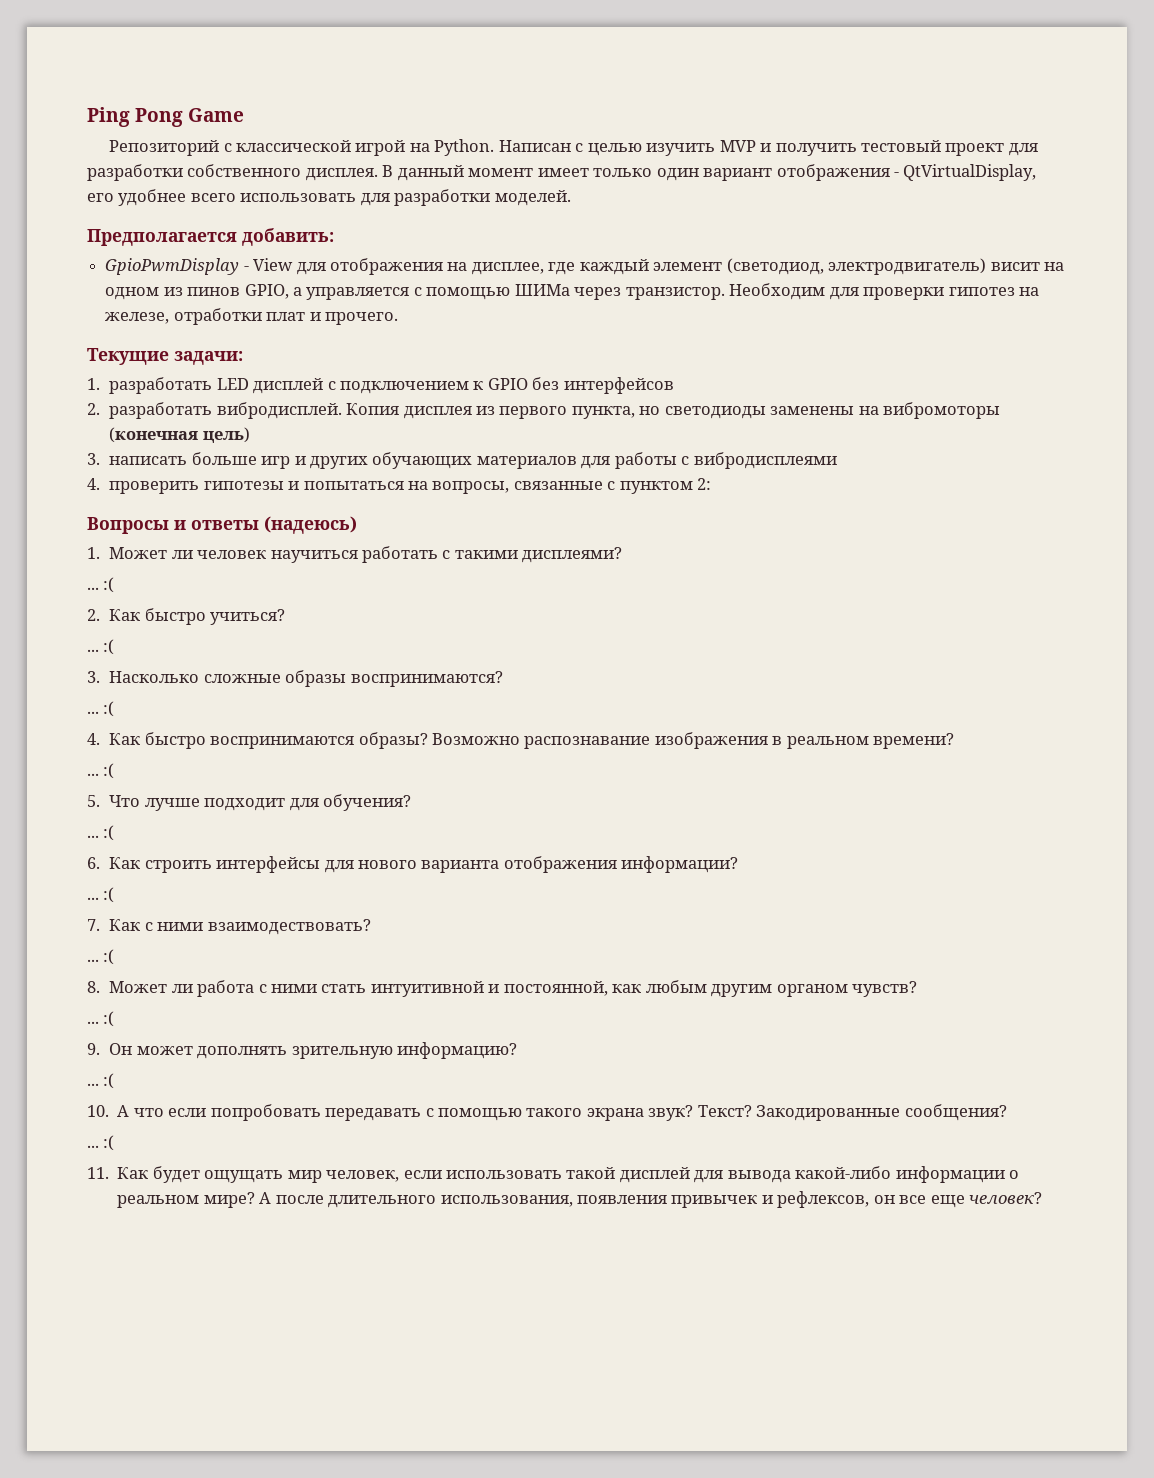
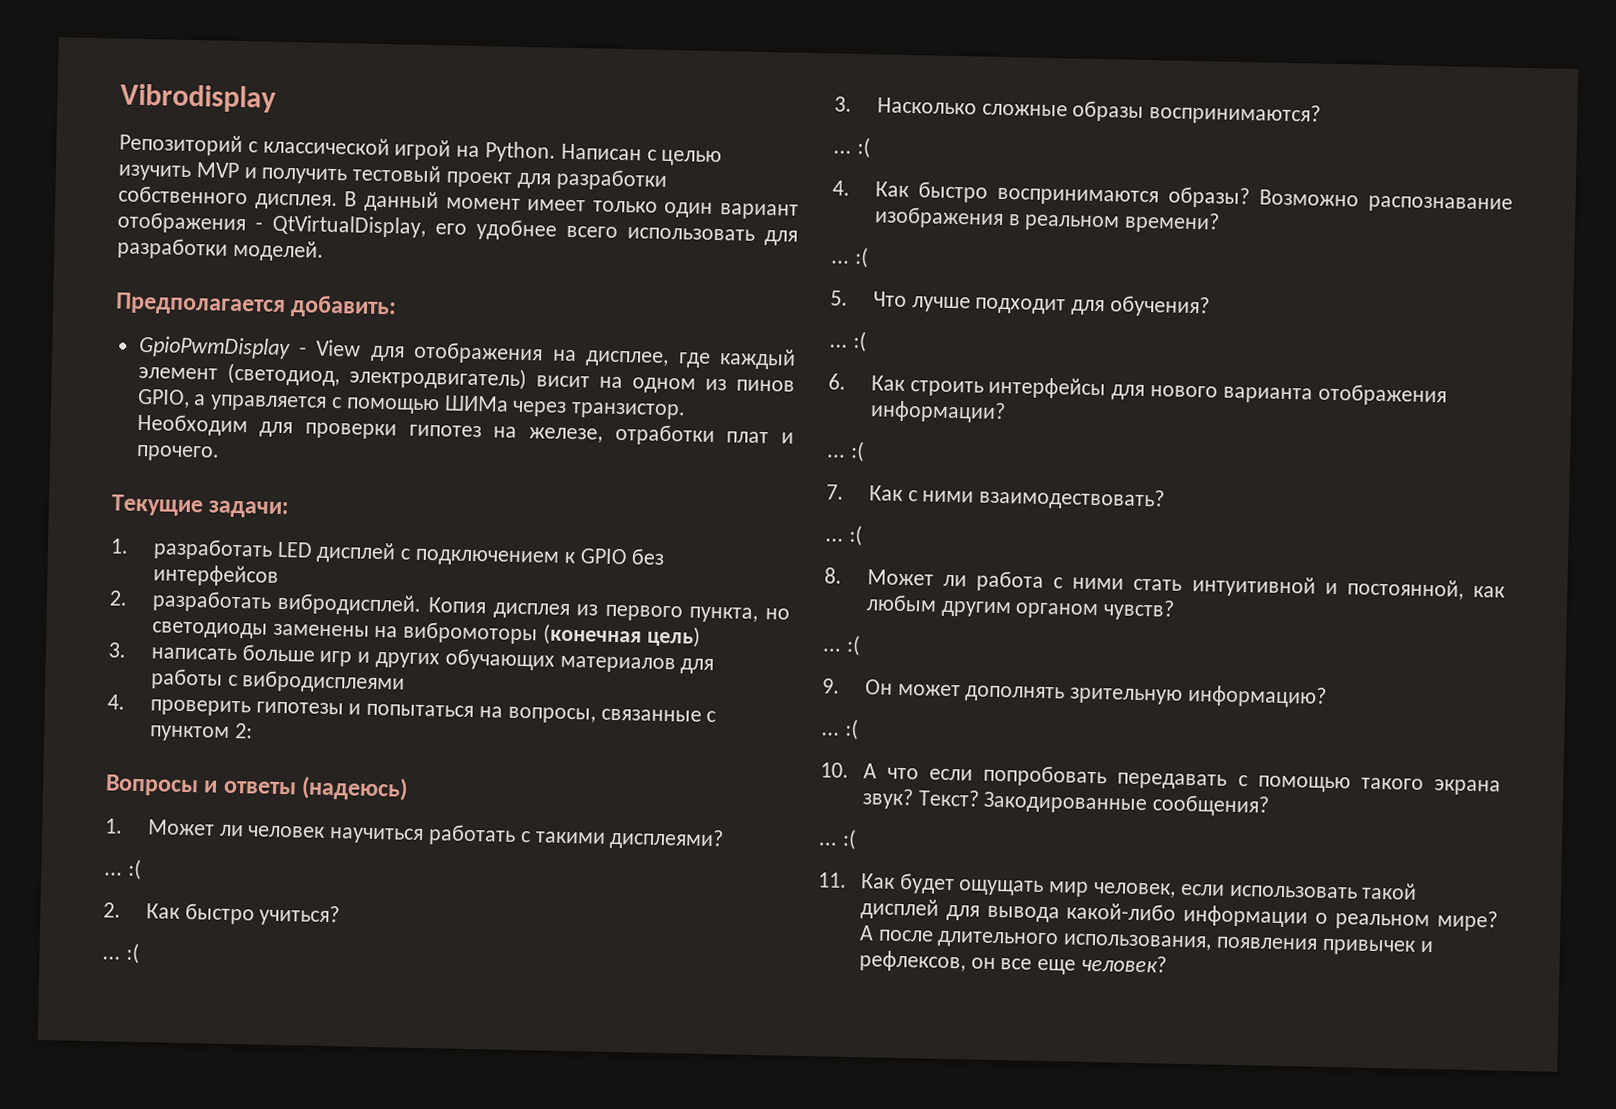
- Ping Pong Game
+ Vibrodisplay

